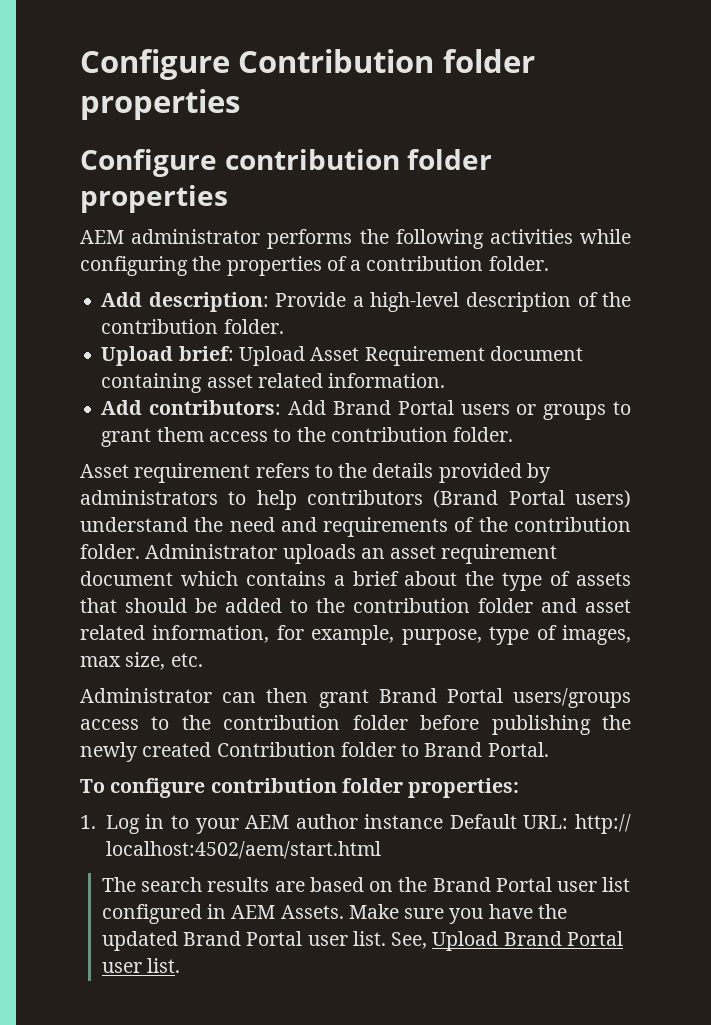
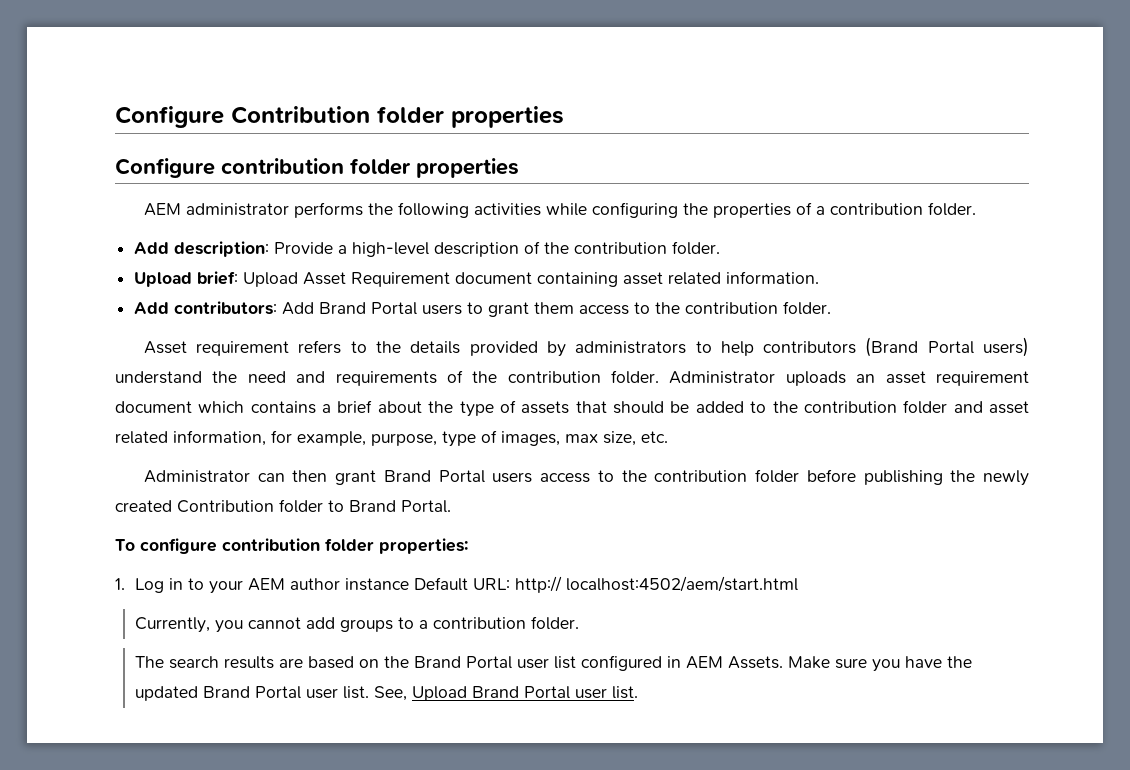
- Add contributors: Add Brand Portal users or groups to grant them access to the contribution folder.
+ Add contributors: Add Brand Portal users to grant them access to the contribution folder.
- Administrator can then grant Brand Portal users/groups access to the contribution folder before publishing the newly created Contribution folder to Brand Portal.
+ Administrator can then grant Brand Portal users access to the contribution folder before publishing the newly created Contribution folder to Brand Portal.
+ Currently, you cannot add groups to a contribution folder.

